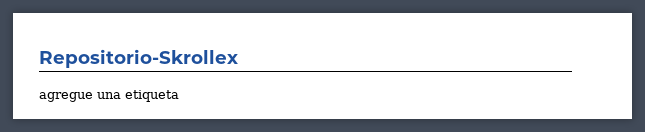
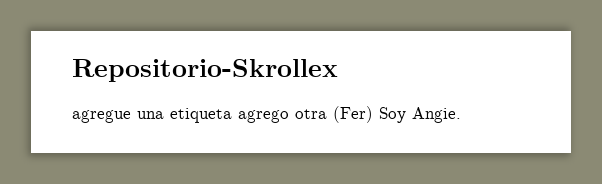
- agregue una etiqueta
+ agregue una etiqueta agrego otra (Fer) Soy Angie.

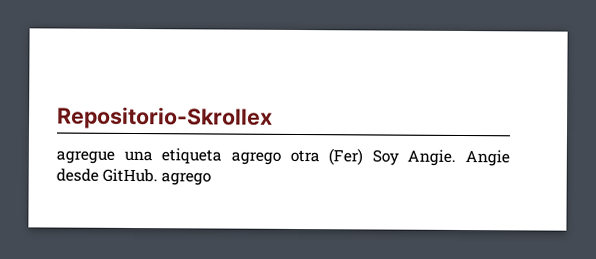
+ Angie desde GitHub. agrego

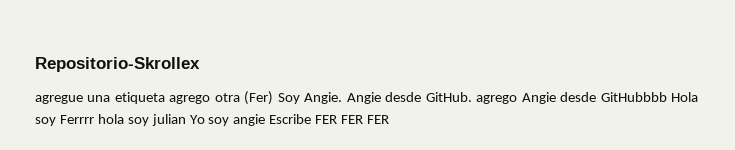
- Angie desde GitHub. agrego
+ Angie desde GitHub. agrego Angie desde GitHubbbb Hola soy Ferrrr hola soy julian Yo soy angie Escribe FER FER FER

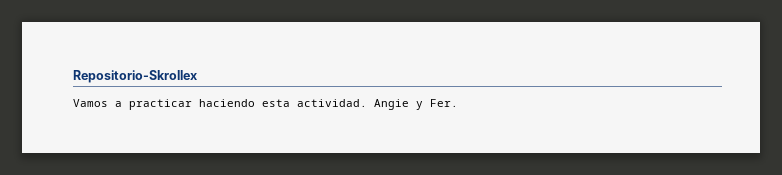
- agregue una etiqueta agrego otra (Fer) Soy Angie. Angie desde GitHub. agrego Angie desde GitHubbbb Hola soy Ferrrr hola soy julian Yo soy angie Escribe FER FER FER
+ Vamos a practicar haciendo esta actividad. Angie y Fer.

